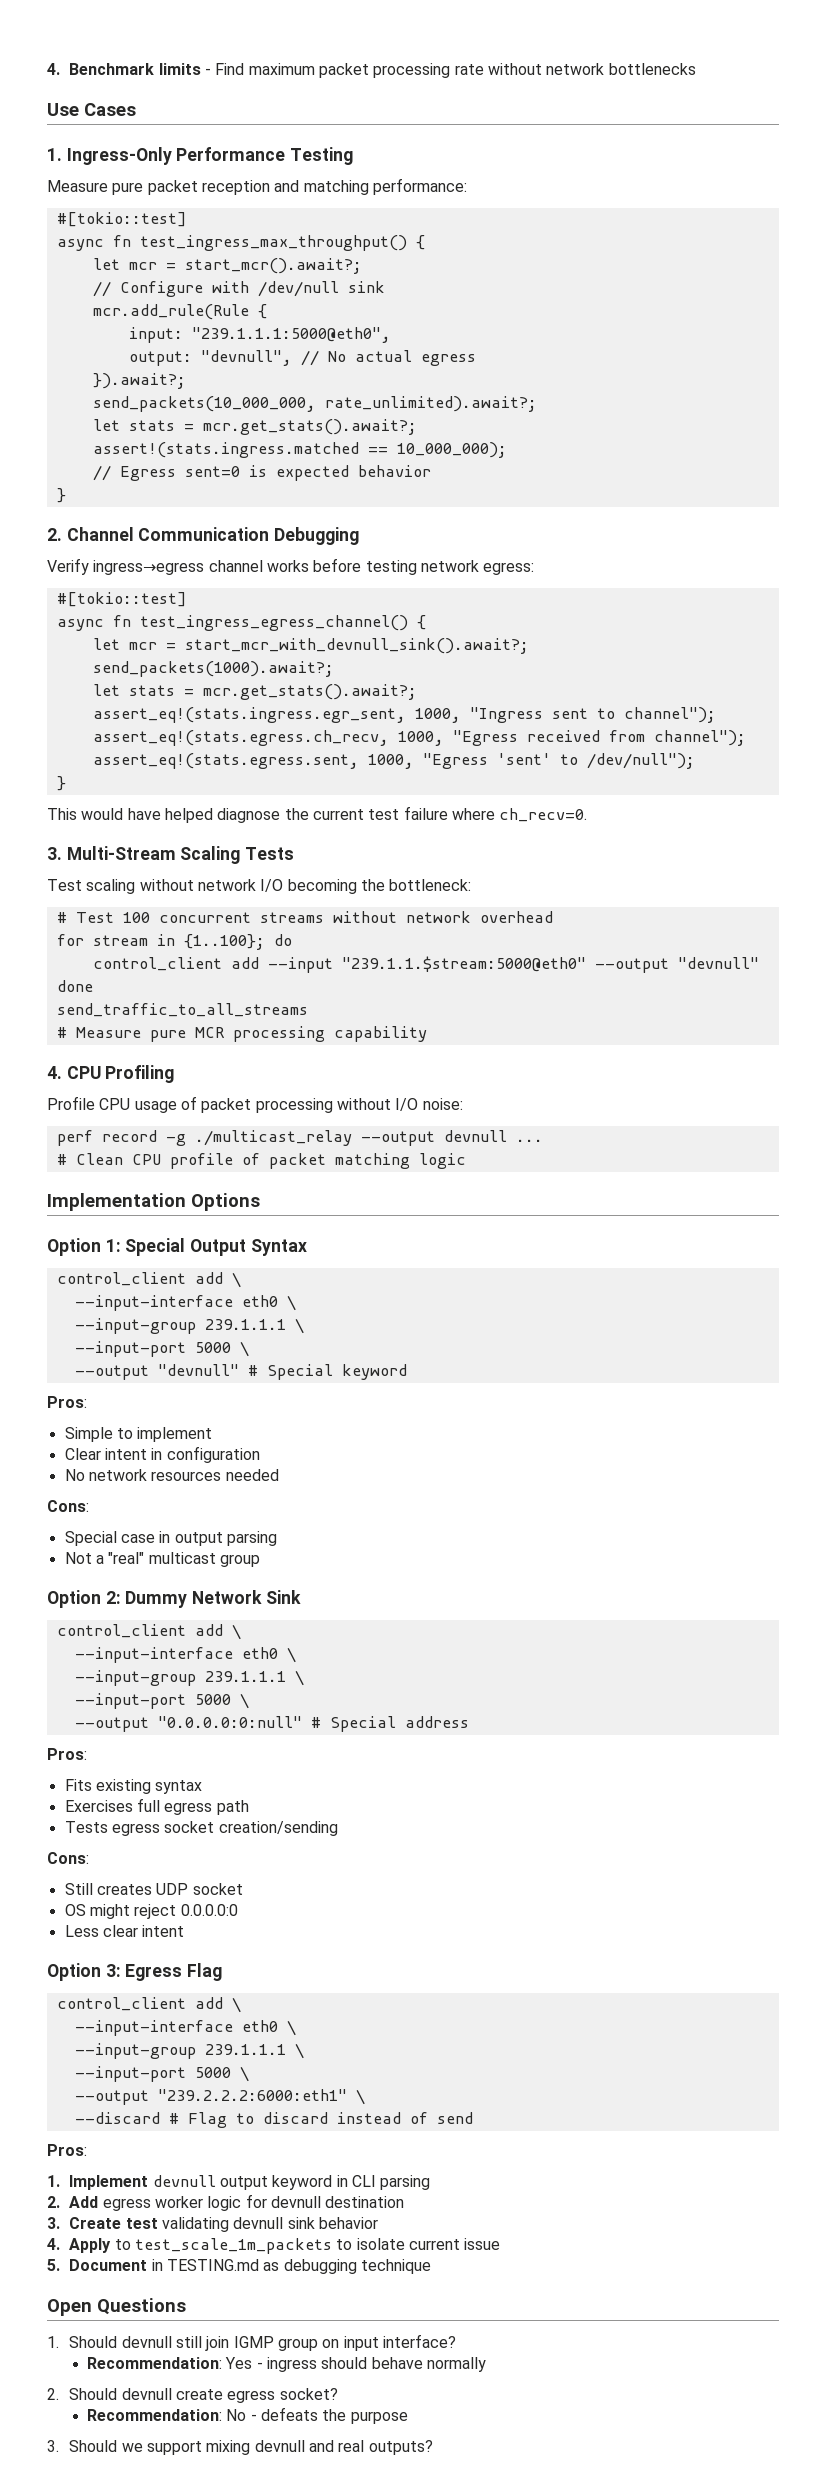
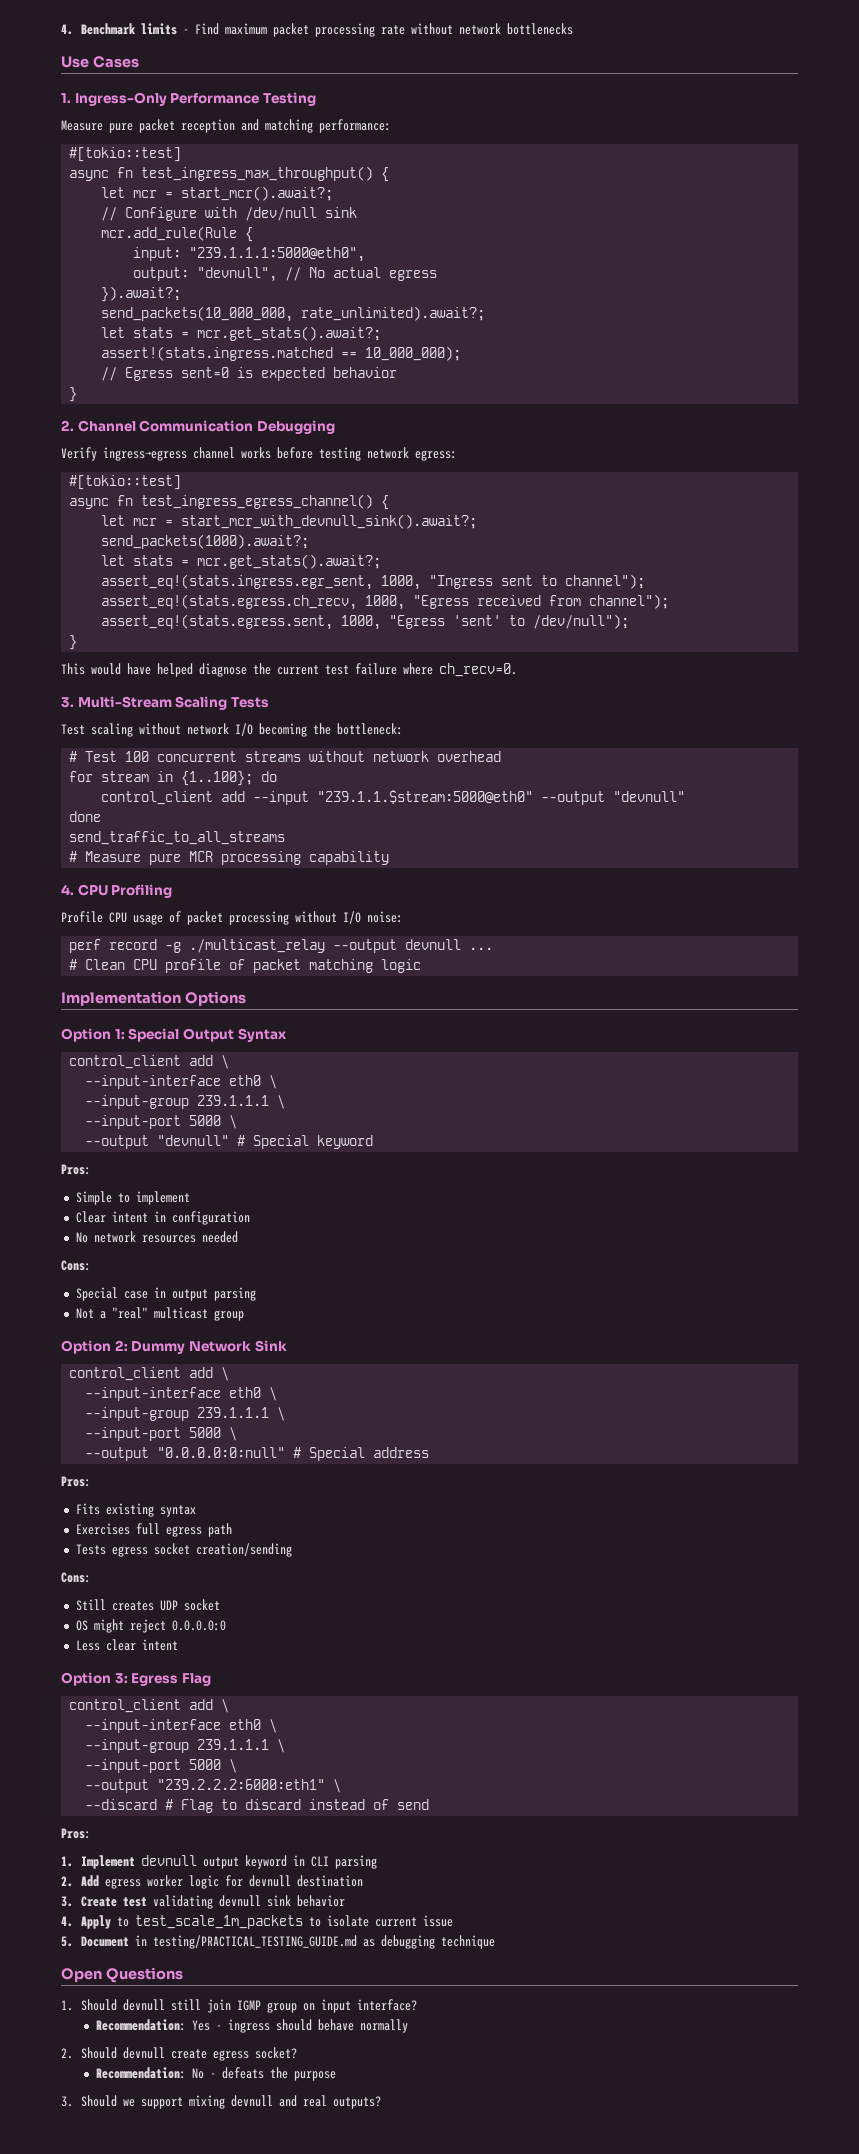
- 5. Document in TESTING.md as debugging technique
+ 5. Document in testing/PRACTICAL_TESTING_GUIDE.md as debugging technique

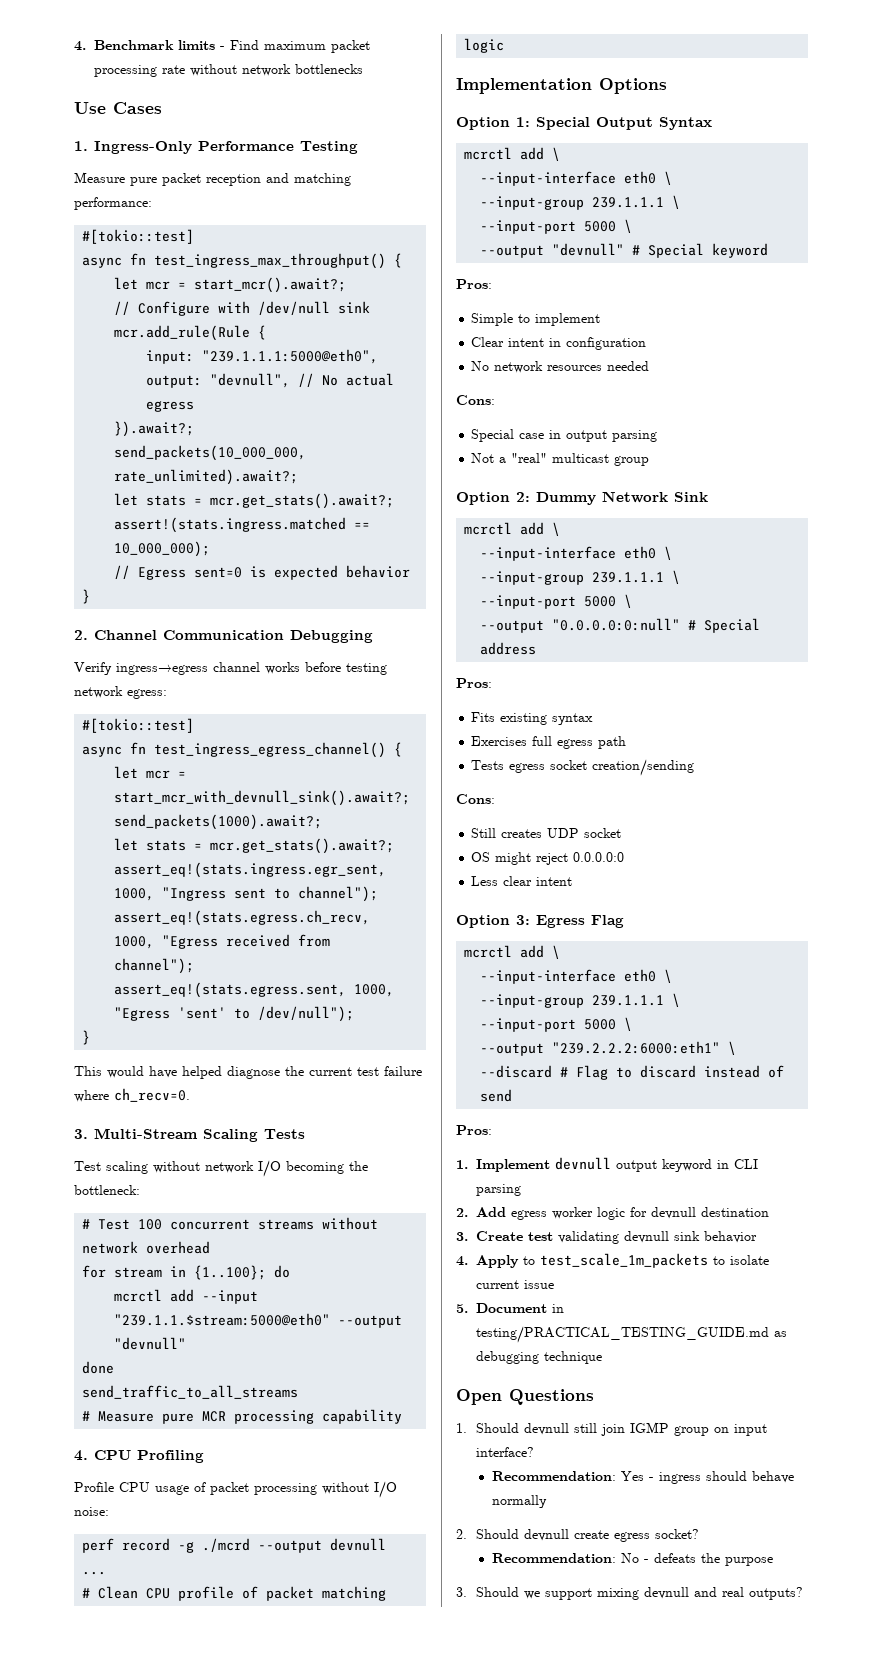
- control_client add --input "239.1.1.$stream:5000@eth0" --output "devnull"
+ mcrctl add --input "239.1.1.$stream:5000@eth0" --output "devnull"
- perf record -g ./multicast_relay --output devnull ...
+ perf record -g ./mcrd --output devnull ...
  Option 1: Special Output Syntax
- control_client add \
+ mcrctl add \
  Option 2: Dummy Network Sink
- control_client add \
+ mcrctl add \
  Option 3: Egress Flag
- control_client add \
+ mcrctl add \

